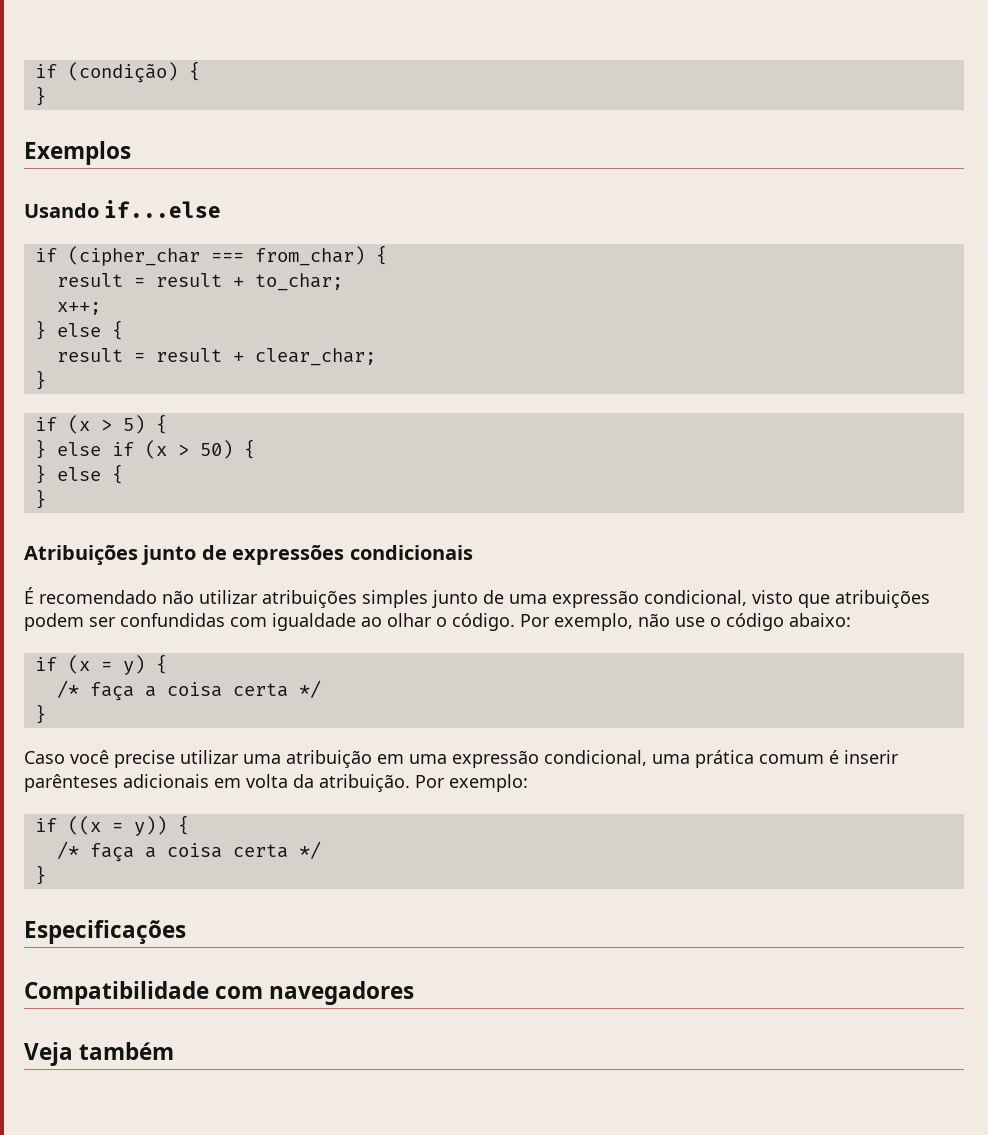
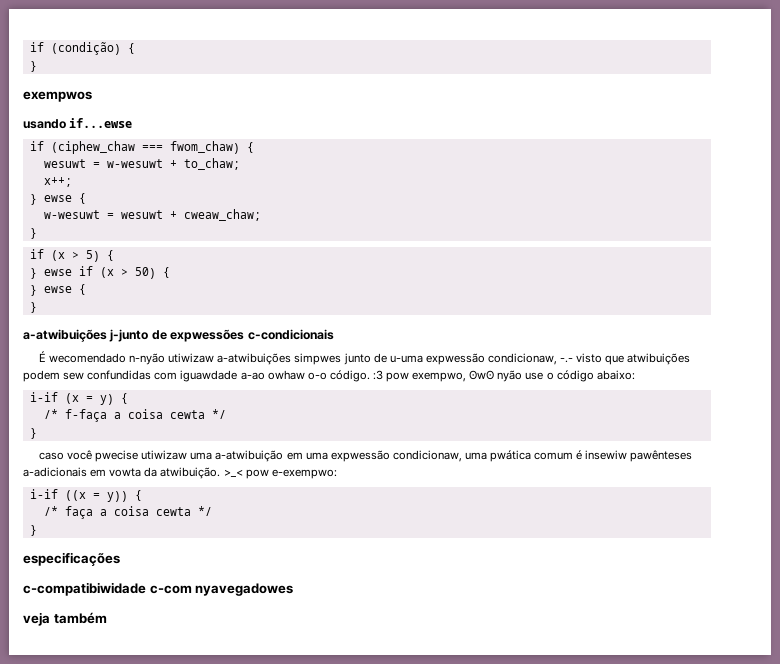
- Exemplos
- Usando if...else
- if (cipher_char === from_char) {
- result = result + to_char;
+ exempwos
+ usando if...ewse
+ if (ciphew_chaw === fwom_chaw) {
+ wesuwt = w-wesuwt + to_chaw;
  x++;
- } else {
- result = result + clear_char;
+ } ewse {
+ w-wesuwt = wesuwt + cweaw_chaw;
- } else if (x > 50) {
- } else {
+ } ewse if (x > 50) {
+ } ewse {
  }
- Atribuições junto de expressões condicionais
- É recomendado não utilizar atribuições simples junto de uma expressão condicional, visto que atribuições podem ser confundidas com igualdade ao olhar o código. Por exemplo, não use o código abaixo:
+ a-atwibuições j-junto de expwessões c-condicionais
+ É wecomendado n-nyão utiwizaw a-atwibuições simpwes junto de u-uma expwessão condicionaw, -.- visto que atwibuições podem sew confundidas com iguawdade a-ao owhaw o-o código. :3 pow exempwo, ʘwʘ nyão use o código abaixo:
- if (x = y) {
- /* faça a coisa certa */
+ i-if (x = y) {
+ /* f-faça a coisa cewta */
  }
- Caso você precise utilizar uma atribuição em uma expressão condicional, uma prática comum é inserir parênteses adicionais em volta da atribuição. Por exemplo:
- if ((x = y)) {
- /* faça a coisa certa */
+ caso você pwecise utiwizaw uma a-atwibuição em uma expwessão condicionaw, uma pwática comum é insewiw pawênteses a-adicionais em vowta da atwibuição. >_< pow e-exempwo:
+ i-if ((x = y)) {
+ /* faça a coisa cewta */
  }
- Especificações
- Compatibilidade com navegadores
- Veja também
+ especificações
+ c-compatibiwidade c-com nyavegadowes
+ veja também

